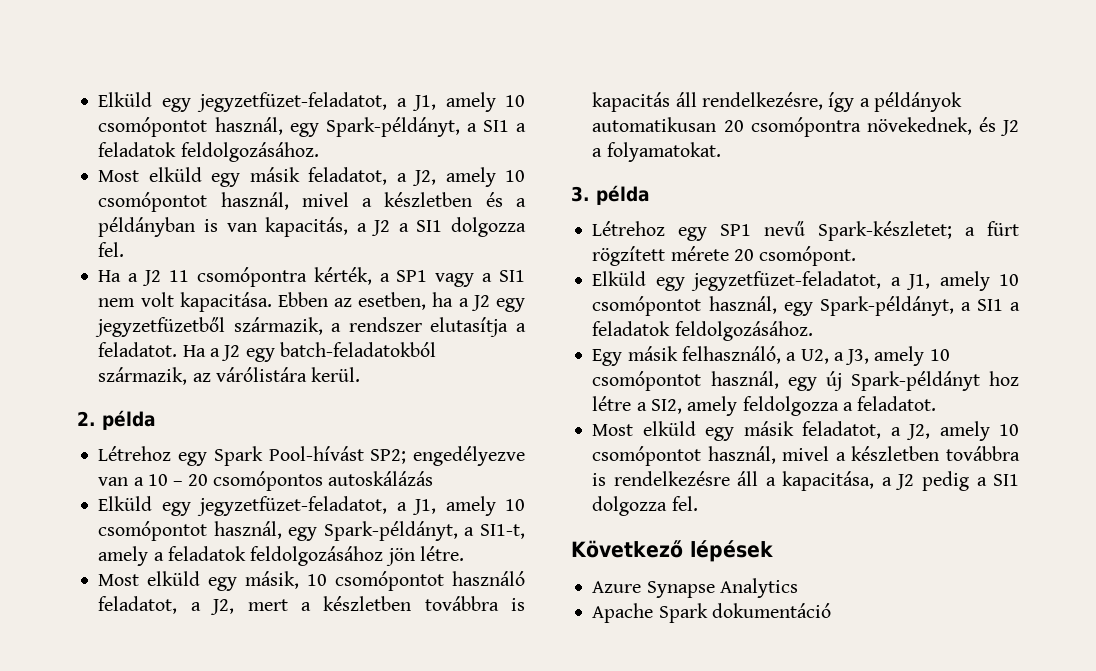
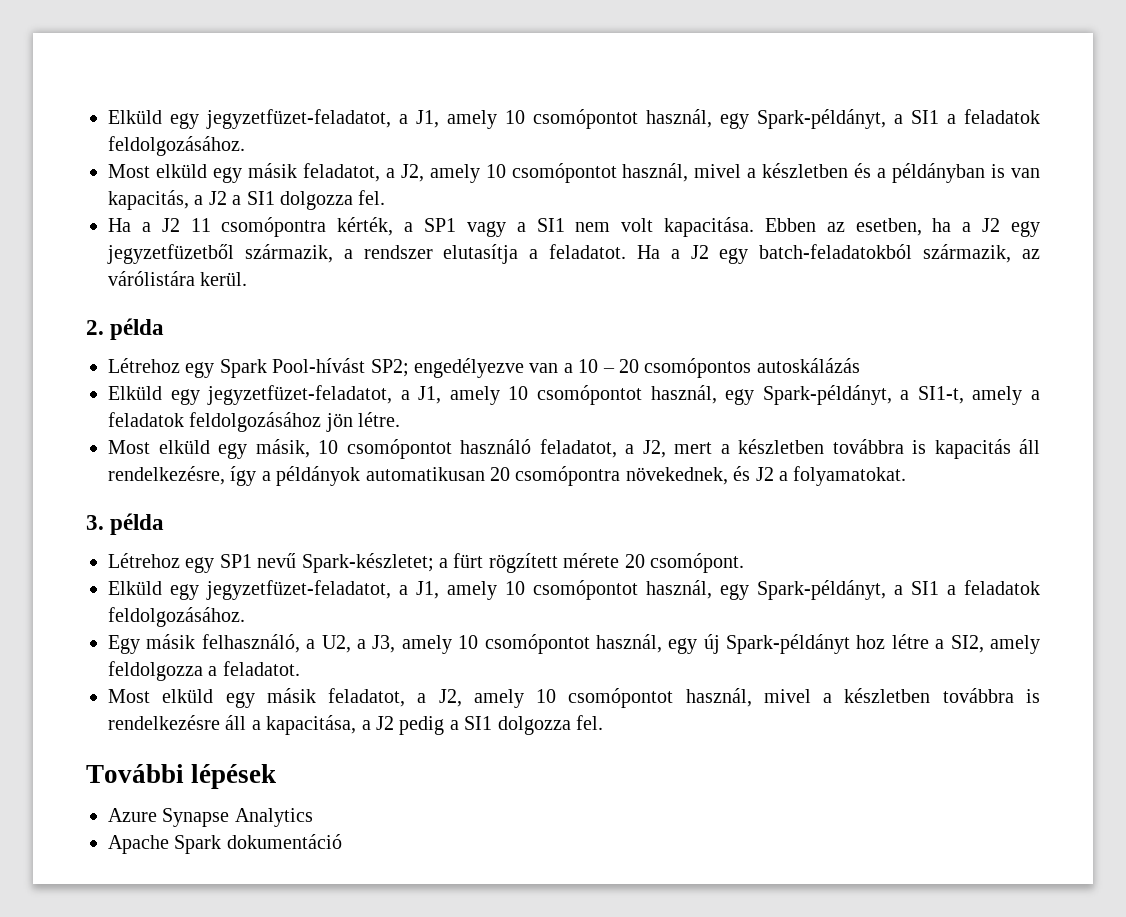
- Következő lépések
+ További lépések

